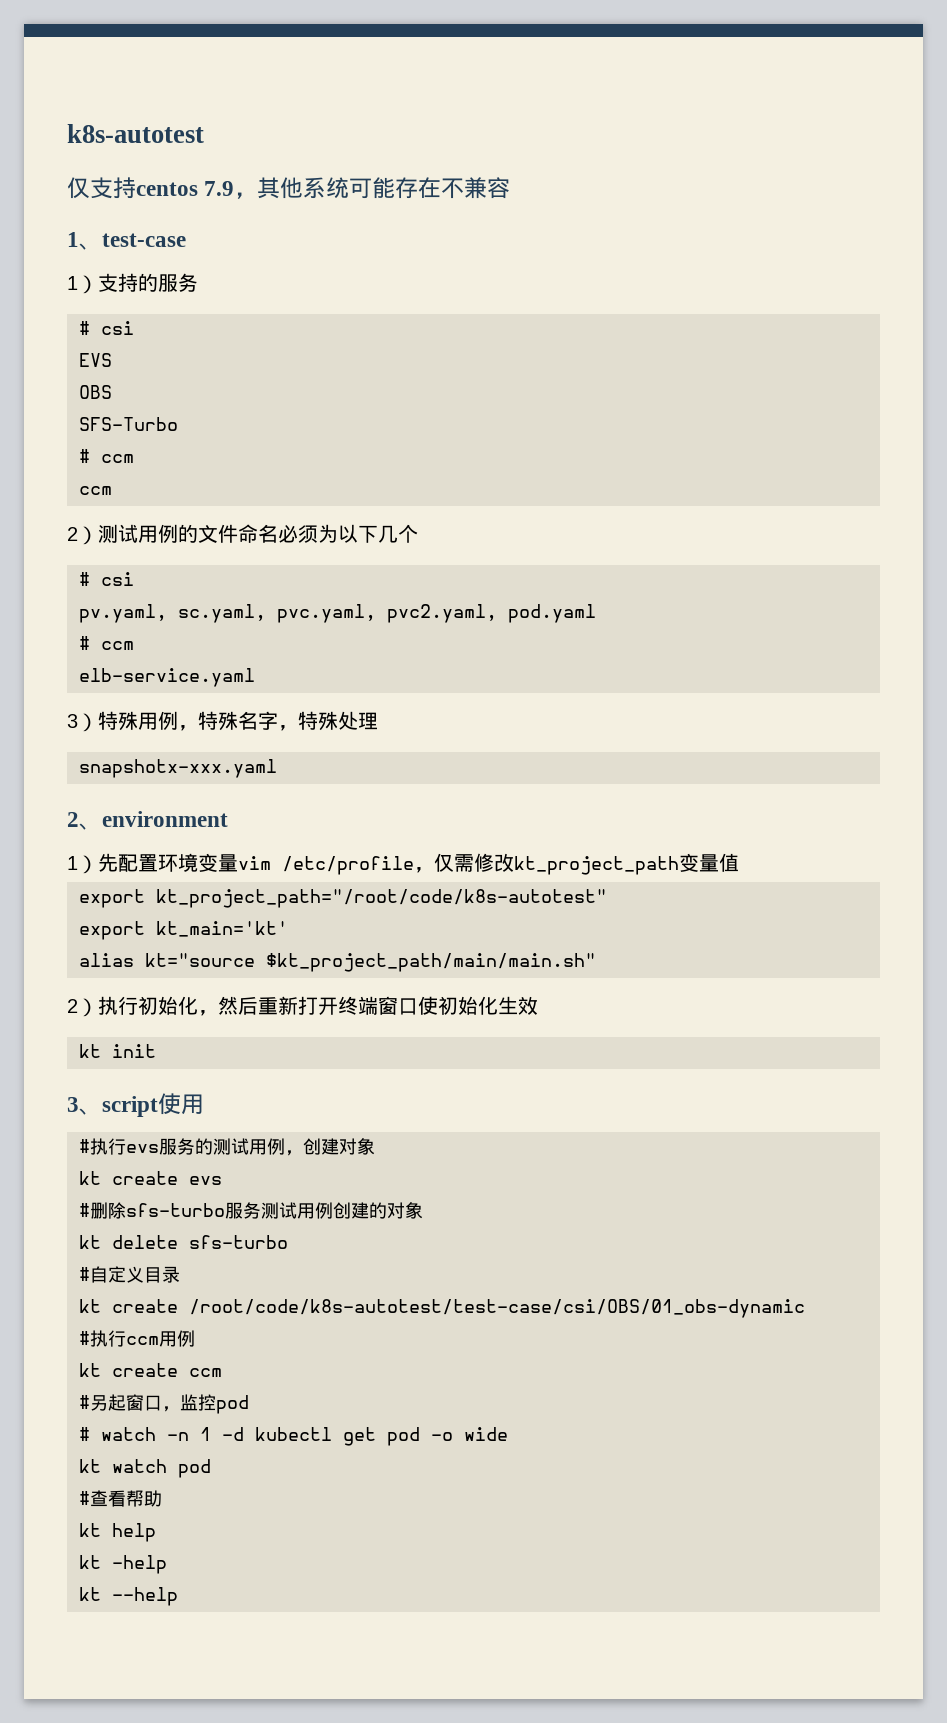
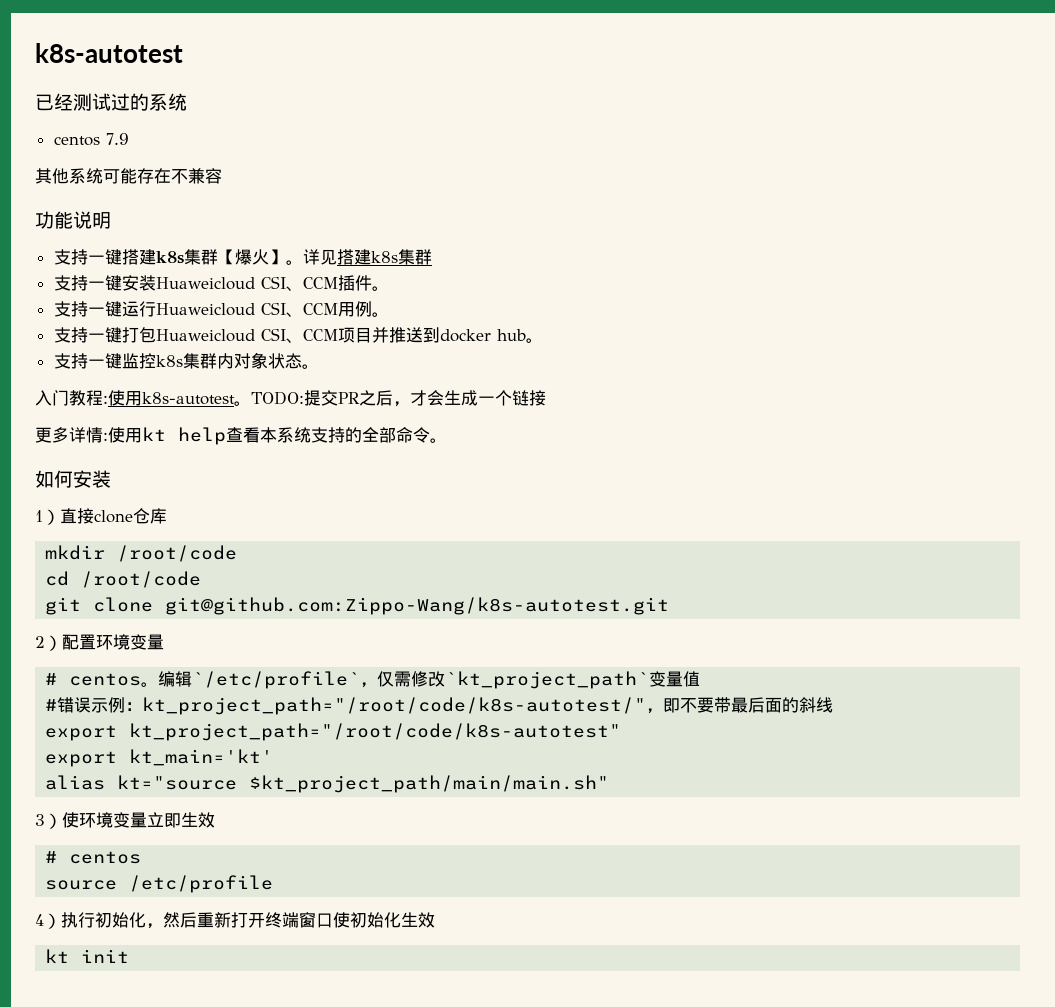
- 仅支持centos 7.9，其他系统可能存在不兼容
+ 已经测试过的系统
+ centos 7.9
+ 其他系统可能存在不兼容
- 1、test-case
- 1）支持的服务
- # csi
- EVS
- OBS
- SFS-Turbo
- # ccm
- ccm
- 2）测试用例的文件命名必须为以下几个
- # csi
- pv.yaml, sc.yaml, pvc.yaml, pvc2.yaml, pod.yaml
- # ccm
- elb-service.yaml
- 3）特殊用例，特殊名字，特殊处理
- snapshotx-xxx.yaml
- 2、environment
- 1）先配置环境变量vim /etc/profile，仅需修改kt_project_path变量值
+ 功能说明
+ 支持一键搭建k8s集群【爆火】。详见搭建k8s集群
+ 支持一键安装Huaweicloud CSI、CCM插件。
+ 支持一键运行Huaweicloud CSI、CCM用例。
+ 支持一键打包Huaweicloud CSI、CCM项目并推送到docker hub。
+ 支持一键监控k8s集群内对象状态。
+ 入门教程:使用k8s-autotest。TODO:提交PR之后，才会生成一个链接
+ 更多详情:使用kt help查看本系统支持的全部命令。
+ 如何安装
+ 1）直接clone仓库
+ mkdir /root/code
+ cd /root/code
+ git clone git@github.com:Zippo-Wang/k8s-autotest.git
+ 2）配置环境变量
+ # centos。编辑`/etc/profile`，仅需修改`kt_project_path`变量值
+ #错误示例：kt_project_path="/root/code/k8s-autotest/"，即不要带最后面的斜线
- 2）执行初始化，然后重新打开终端窗口使初始化生效
+ 3）使环境变量立即生效
+ # centos
+ source /etc/profile
+ 4）执行初始化，然后重新打开终端窗口使初始化生效
- 3、script使用
- #执行evs服务的测试用例，创建对象
- kt create evs
- #删除sfs-turbo服务测试用例创建的对象
- kt delete sfs-turbo
- #自定义目录
- kt create /root/code/k8s-autotest/test-case/csi/OBS/01_obs-dynamic
- #执行ccm用例
- kt create ccm
- #另起窗口，监控pod
- # watch -n 1 -d kubectl get pod -o wide
- kt watch pod
- #查看帮助
- kt help
- kt -help
- kt --help

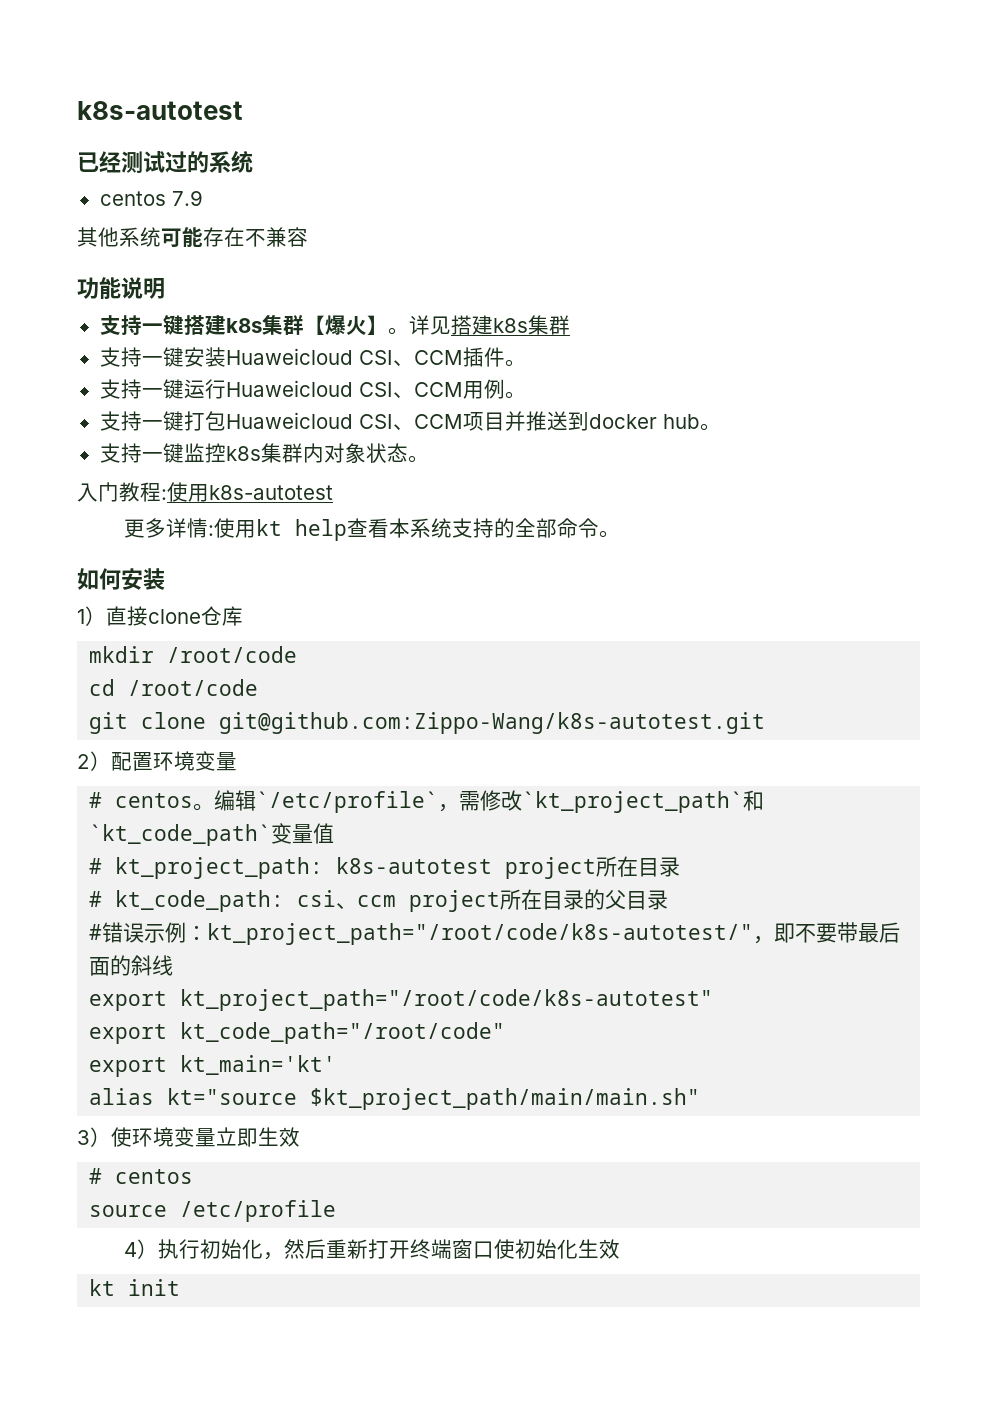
- 入门教程:使用k8s-autotest。TODO:提交PR之后，才会生成一个链接
+ 入门教程:使用k8s-autotest
- 编辑`/etc/profile`，仅需修改`kt_project_path`变量值
+ 编辑`/etc/profile`，需修改`kt_project_path`和`kt_code_path`变量值
+ # kt_project_path: k8s-autotest project所在目录
+ # kt_code_path: csi、ccm project所在目录的父目录
+ export kt_code_path="/root/code"

